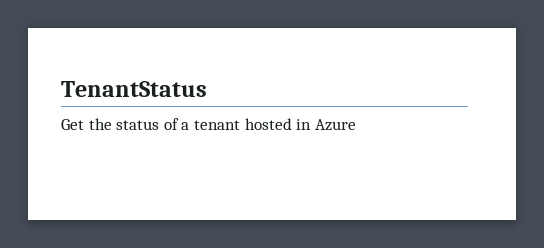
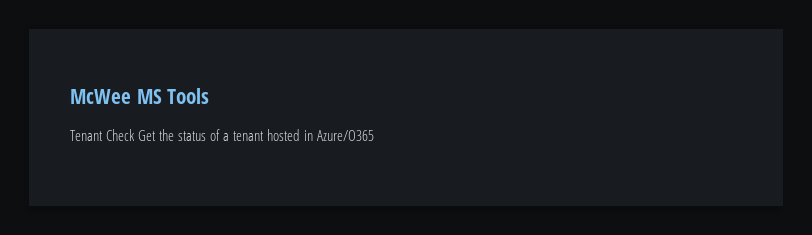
- TenantStatus
- Get the status of a tenant hosted in Azure
+ McWee MS Tools
+ Tenant Check Get the status of a tenant hosted in Azure/O365

